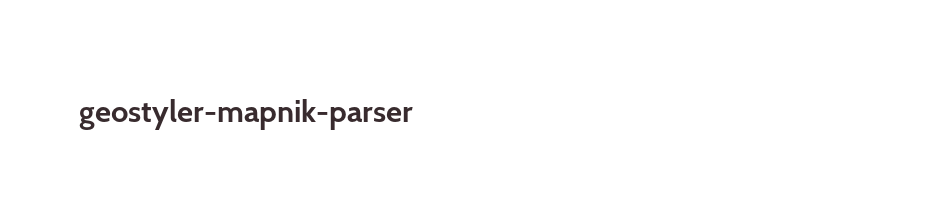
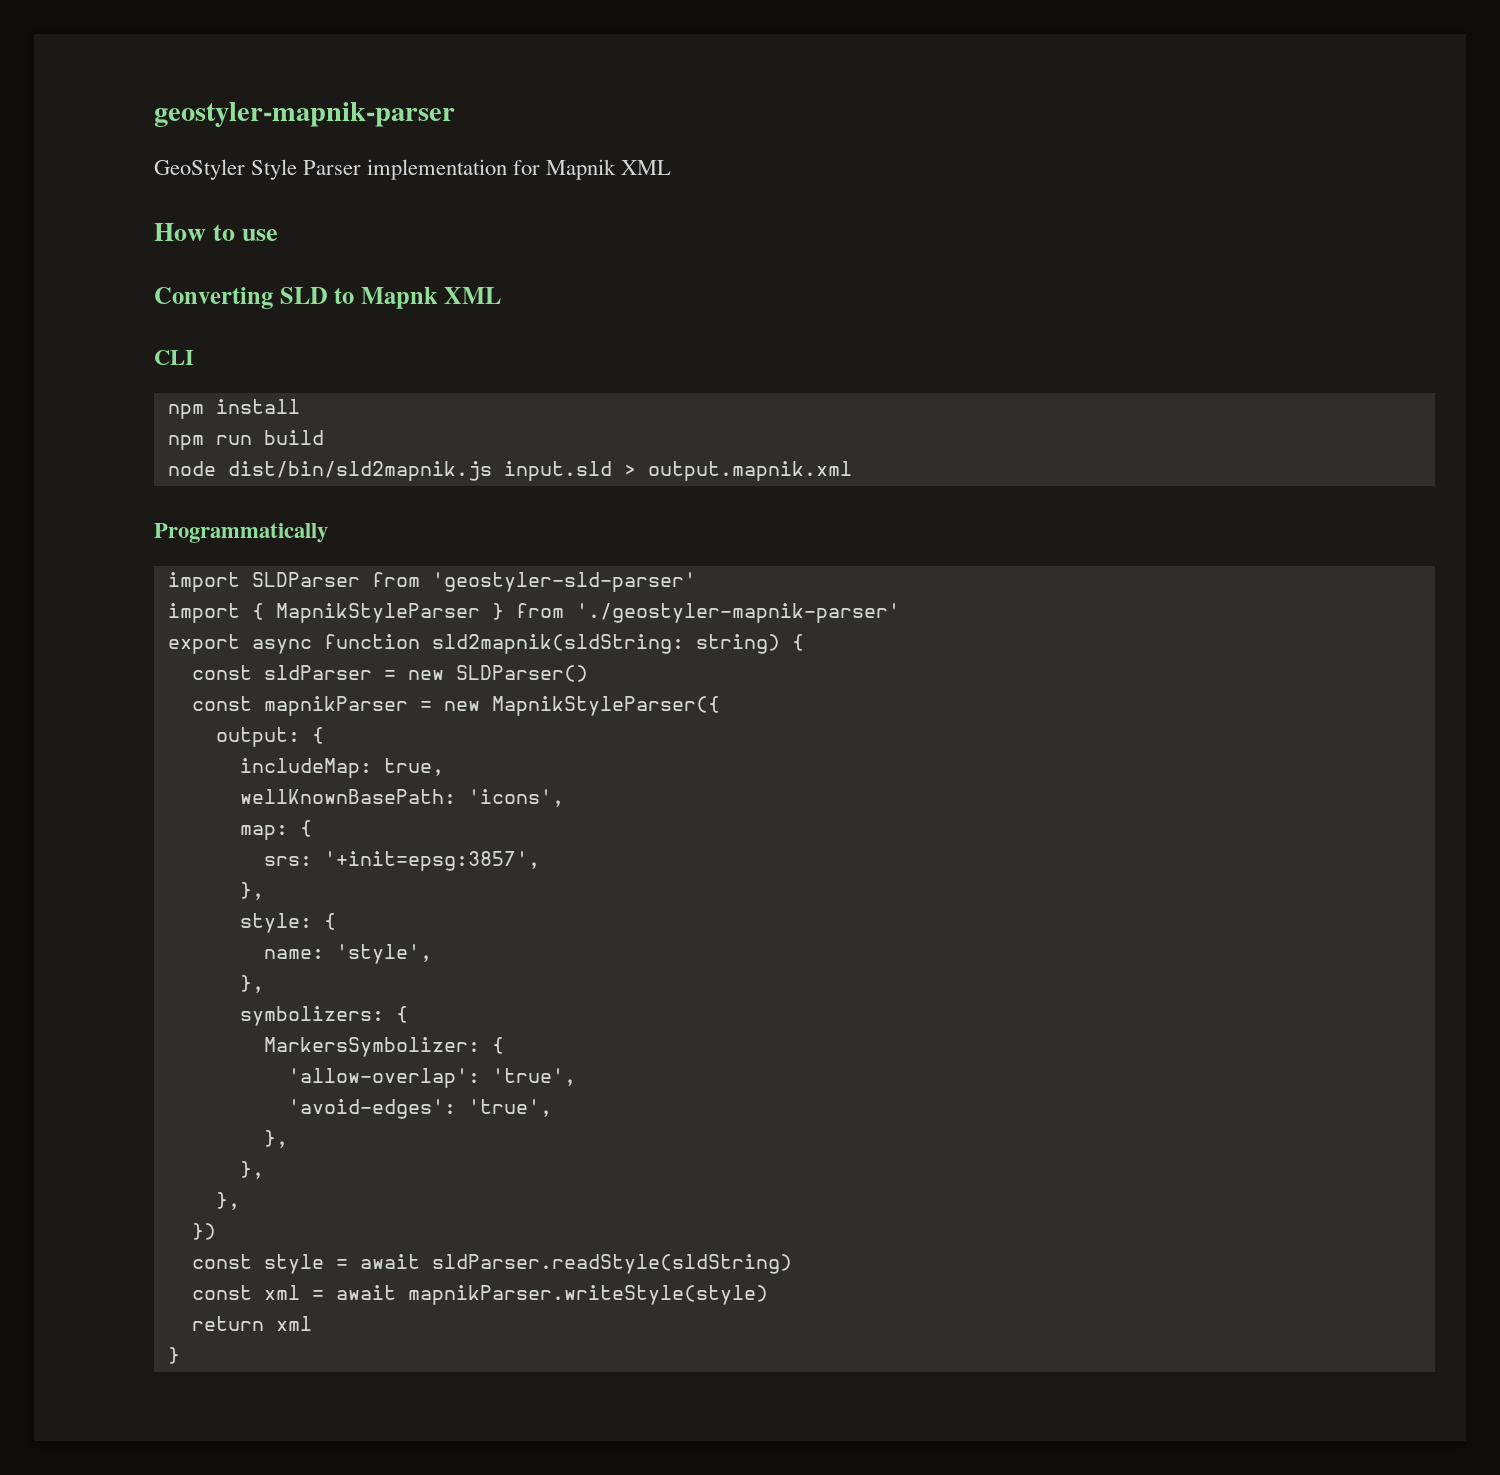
+ GeoStyler Style Parser implementation for Mapnik XML
+ How to use
+ Converting SLD to Mapnk XML
+ CLI
+ npm install
+ npm run build
+ node dist/bin/sld2mapnik.js input.sld > output.mapnik.xml
+ Programmatically
+ import SLDParser from 'geostyler-sld-parser'
+ import { MapnikStyleParser } from './geostyler-mapnik-parser'
+ export async function sld2mapnik(sldString: string) {
+ const sldParser = new SLDParser()
+ const mapnikParser = new MapnikStyleParser({
+ output: {
+ includeMap: true,
+ wellKnownBasePath: 'icons',
+ map: {
+ srs: '+init=epsg:3857',
+ },
+ style: {
+ name: 'style',
+ },
+ symbolizers: {
+ MarkersSymbolizer: {
+ 'allow-overlap': 'true',
+ 'avoid-edges': 'true',
+ },
+ },
+ },
+ })
+ const style = await sldParser.readStyle(sldString)
+ const xml = await mapnikParser.writeStyle(style)
+ return xml
+ }

